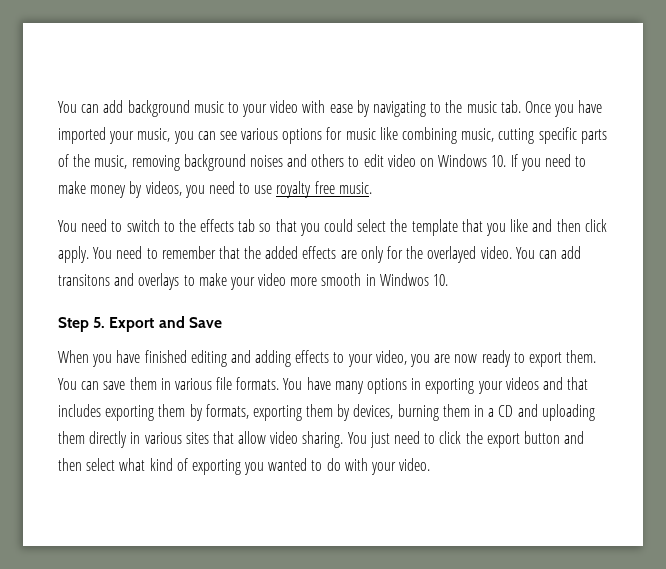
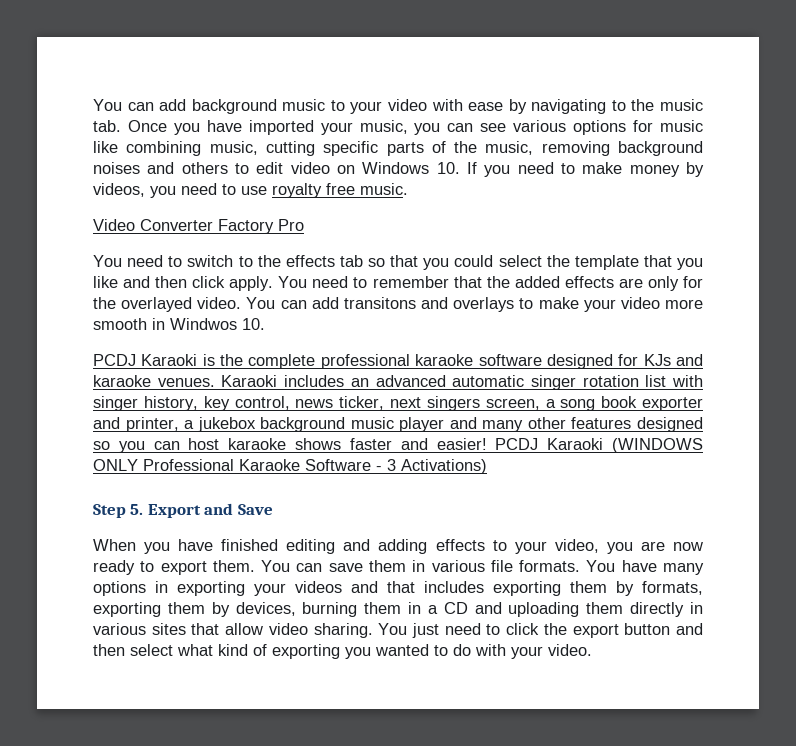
+ Video Converter Factory Pro
+ PCDJ Karaoki is the complete professional karaoke software designed for KJs and karaoke venues. Karaoki includes an advanced automatic singer rotation list with singer history, key control, news ticker, next singers screen, a song book exporter and printer, a jukebox background music player and many other features designed so you can host karaoke shows faster and easier! PCDJ Karaoki (WINDOWS ONLY Professional Karaoke Software - 3 Activations)

